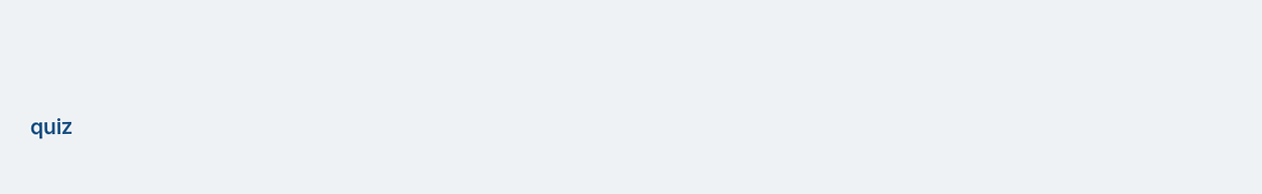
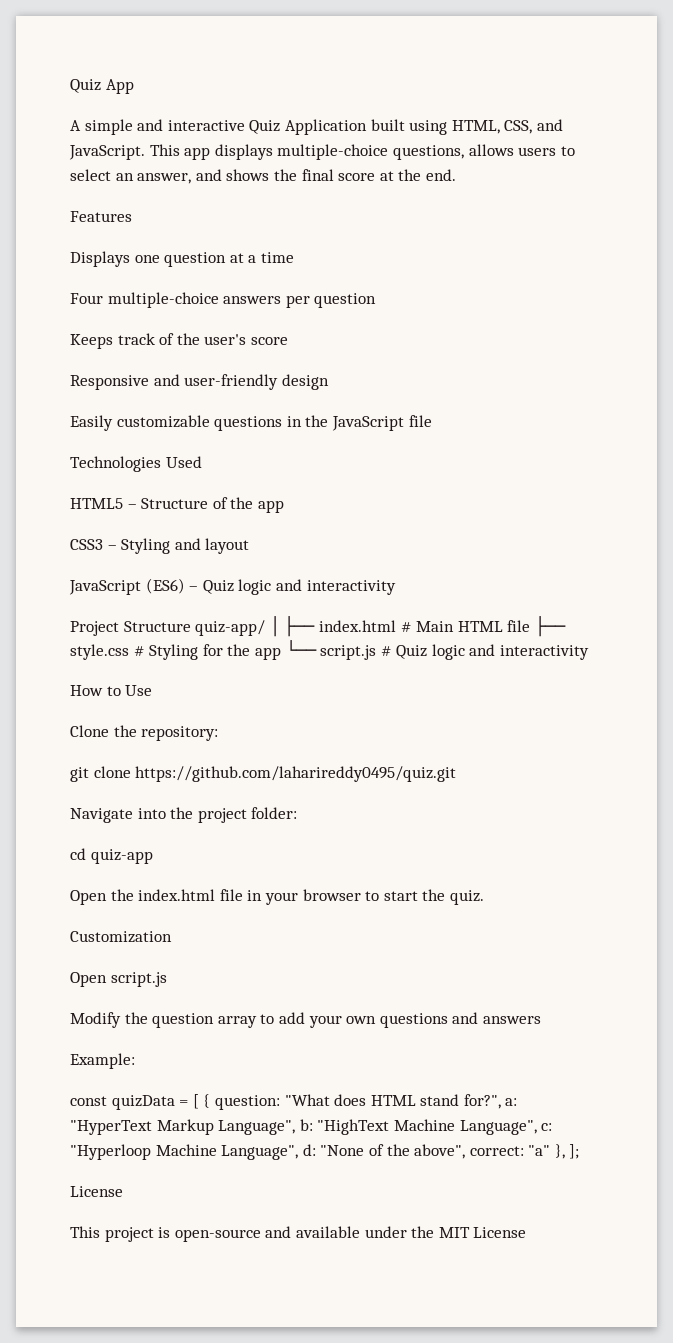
- quiz
+ Quiz App
+ A simple and interactive Quiz Application built using HTML, CSS, and JavaScript. This app displays multiple-choice questions, allows users to select an answer, and shows the final score at the end.
+ Features
+ Displays one question at a time
+ Four multiple-choice answers per question
+ Keeps track of the user's score
+ Responsive and user-friendly design
+ Easily customizable questions in the JavaScript file
+ Technologies Used
+ HTML5 – Structure of the app
+ CSS3 – Styling and layout
+ JavaScript (ES6) – Quiz logic and interactivity
+ Project Structure quiz-app/ │ ├── index.html # Main HTML file ├── style.css # Styling for the app └── script.js # Quiz logic and interactivity
+ How to Use
+ Clone the repository:
+ git clone https://github.com/laharireddy0495/quiz.git
+ Navigate into the project folder:
+ cd quiz-app
+ Open the index.html file in your browser to start the quiz.
+ Customization
+ Open script.js
+ Modify the question array to add your own questions and answers
+ Example:
+ const quizData = [ { question: "What does HTML stand for?", a: "HyperText Markup Language", b: "HighText Machine Language", c: "Hyperloop Machine Language", d: "None of the above", correct: "a" }, ];
+ License
+ This project is open-source and available under the MIT License

